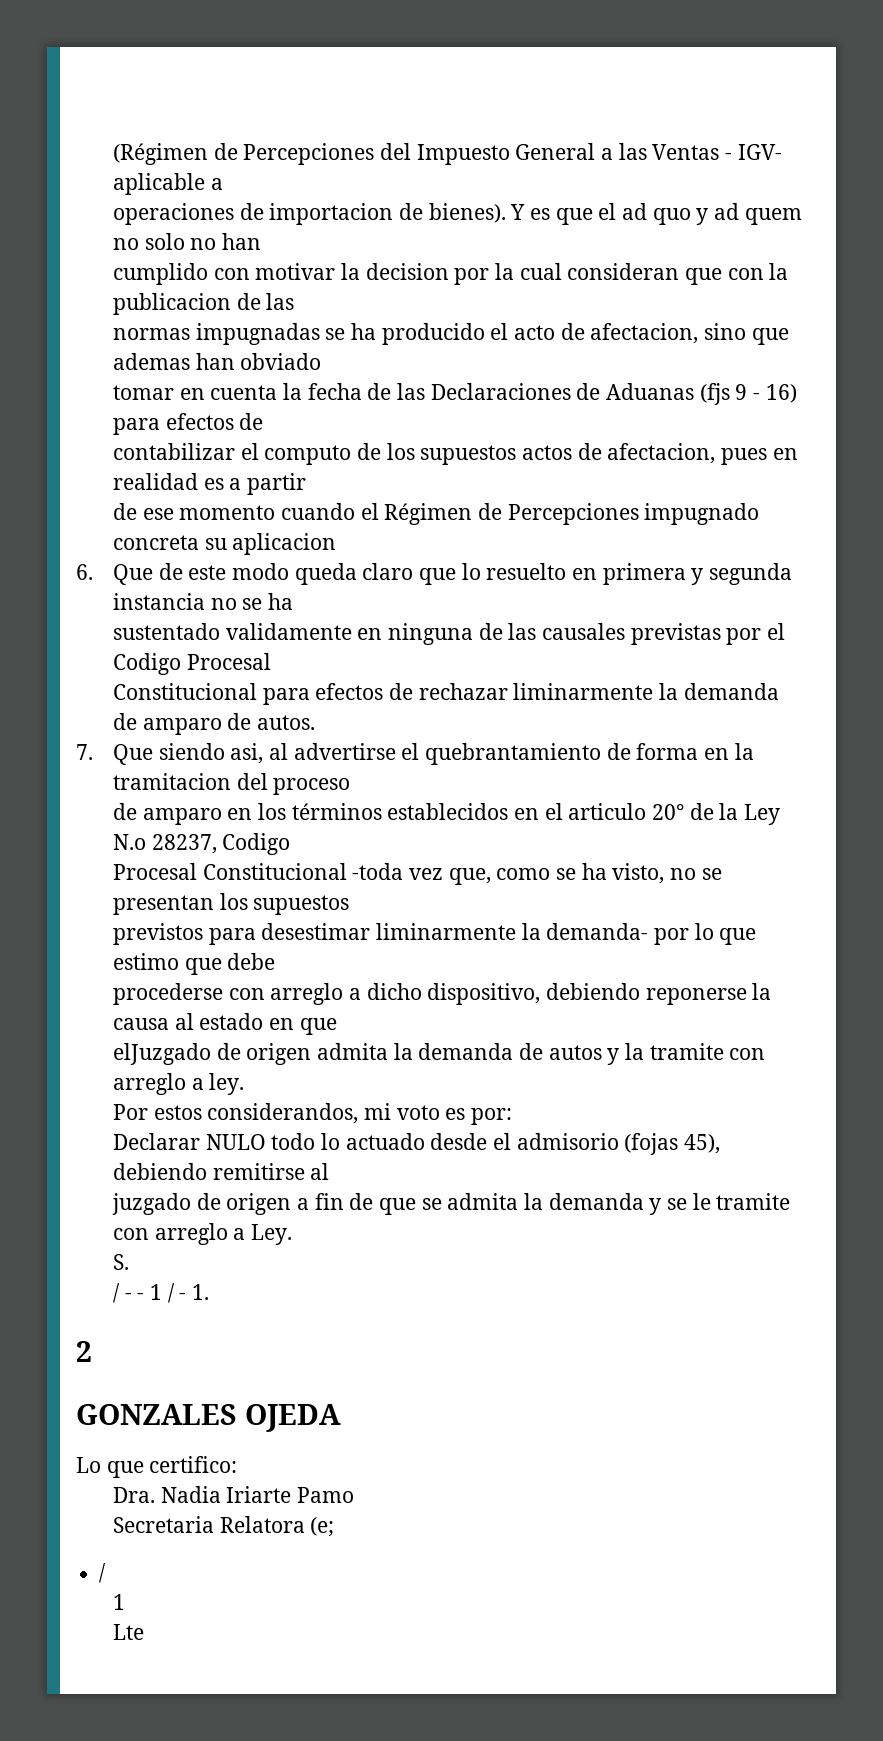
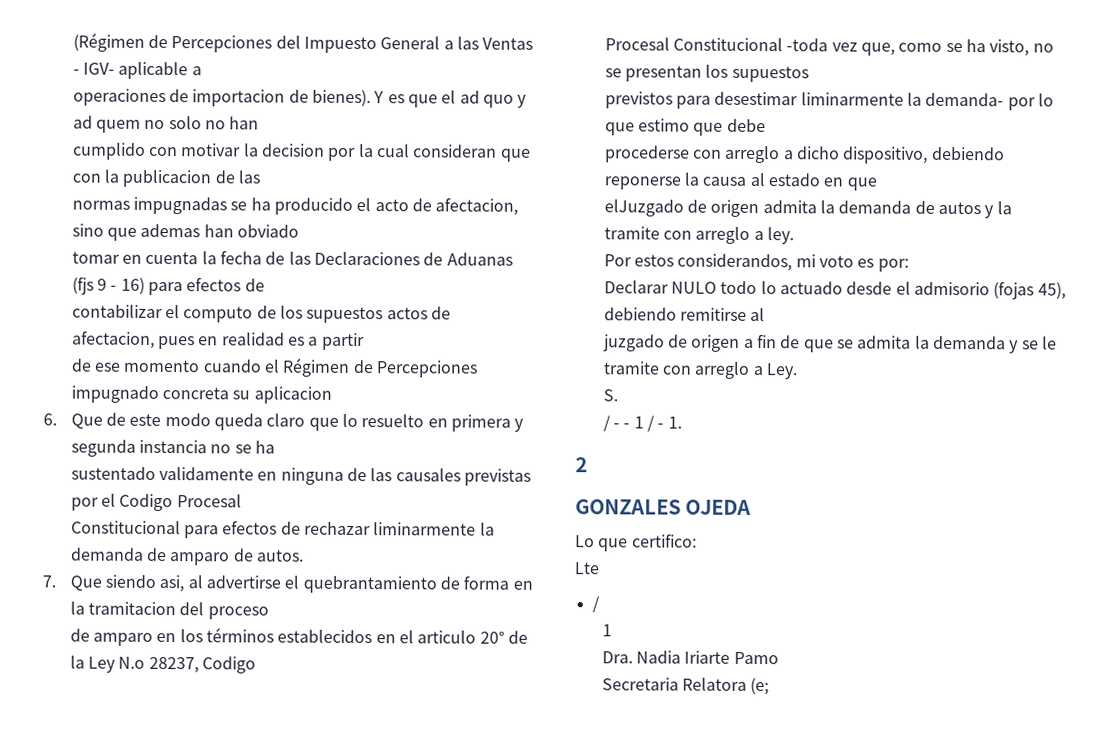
+ Lte
+ /
+ 1
  Secretaria Relatora (e;
- /
- 1
- Lte

